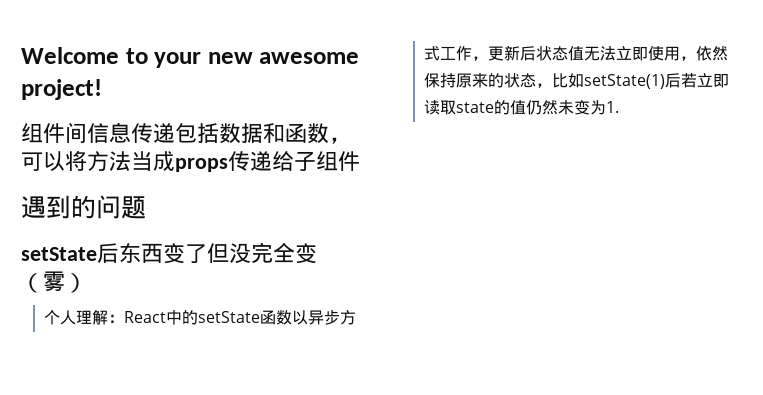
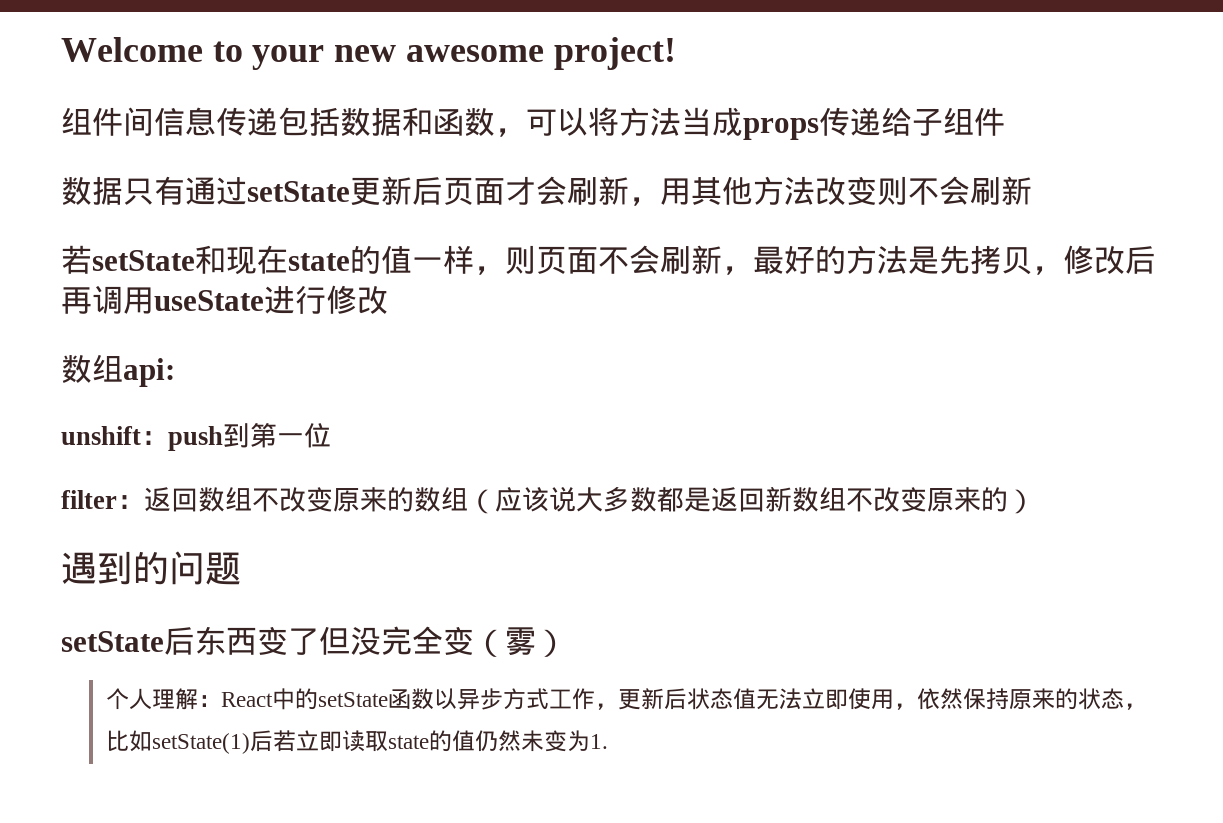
+ 数据只有通过setState更新后页面才会刷新，用其他方法改变则不会刷新
+ 若setState和现在state的值一样，则页面不会刷新，最好的方法是先拷贝，修改后再调用useState进行修改
+ 数组api:
+ unshift：push到第一位
+ filter：返回数组不改变原来的数组（应该说大多数都是返回新数组不改变原来的）

